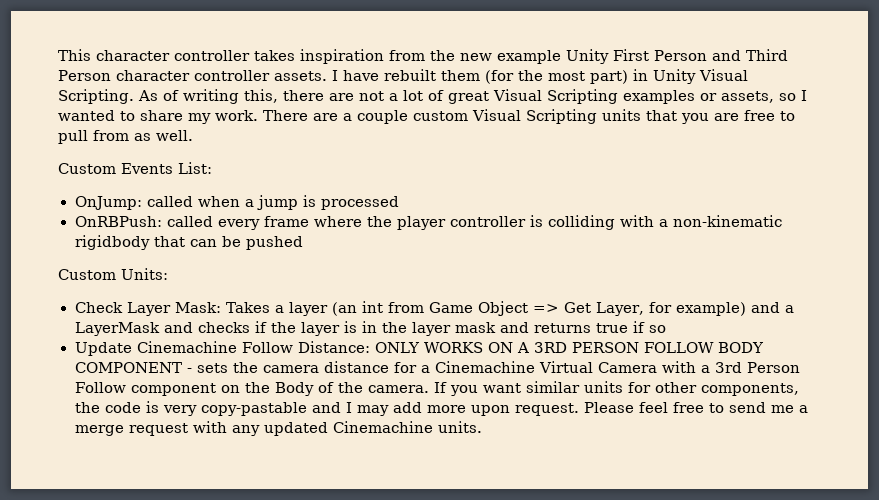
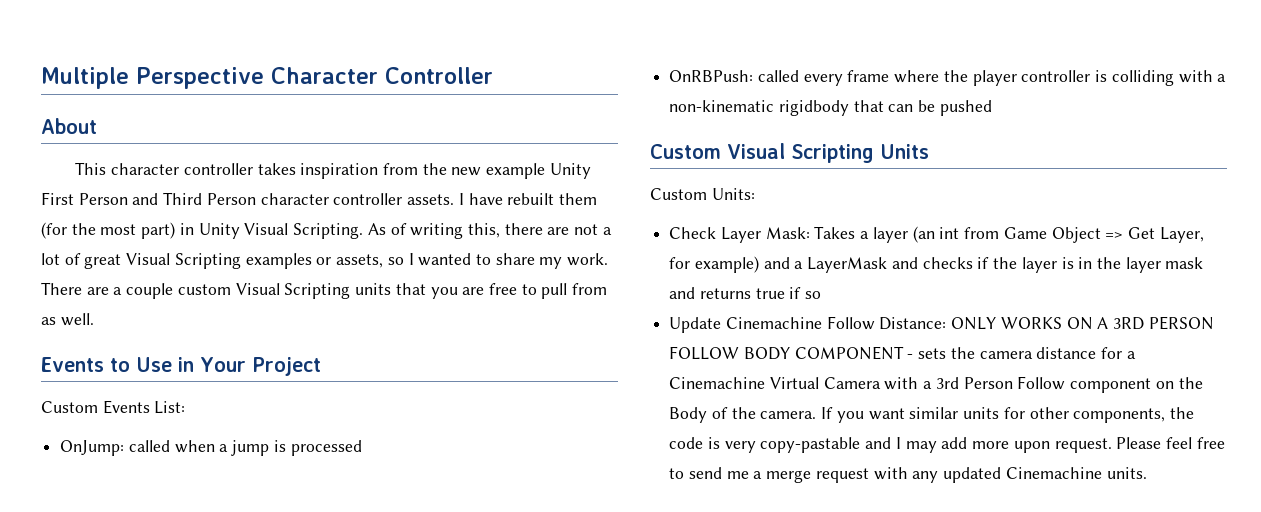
+ Multiple Perspective Character Controller
+ About
+ Events to Use in Your Project
+ Custom Visual Scripting Units

